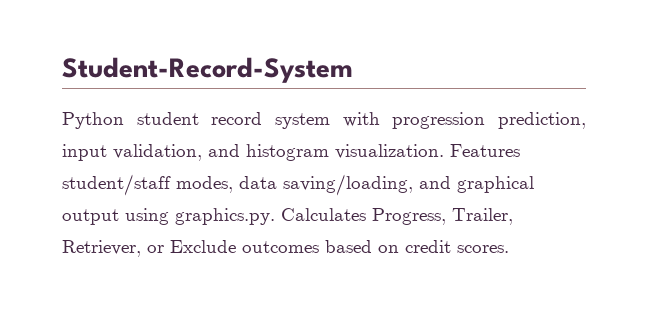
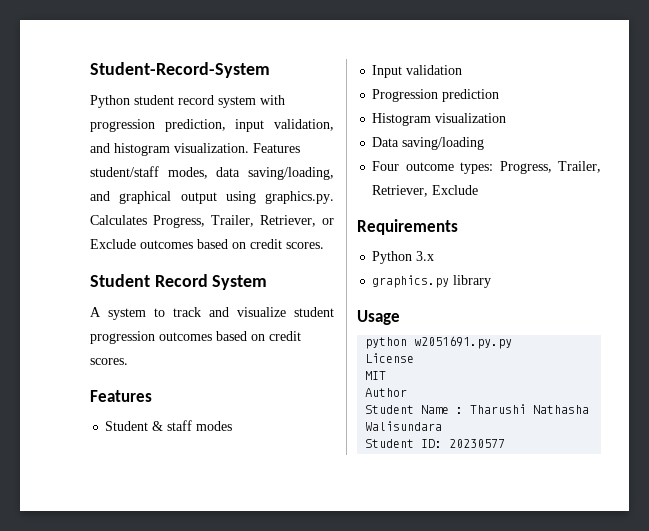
+ Student Record System
+ A system to track and visualize student progression outcomes based on credit scores.
+ Features
+ Student & staff modes
+ Input validation
+ Progression prediction
+ Histogram visualization
+ Data saving/loading
+ Four outcome types: Progress, Trailer, Retriever, Exclude
+ Requirements
+ Python 3.x
+ graphics.py library
+ Usage
+ python w2051691.py.py
+ License
+ MIT
+ Author
+ Student Name : Tharushi Nathasha Walisundara
+ Student ID: 20230577

